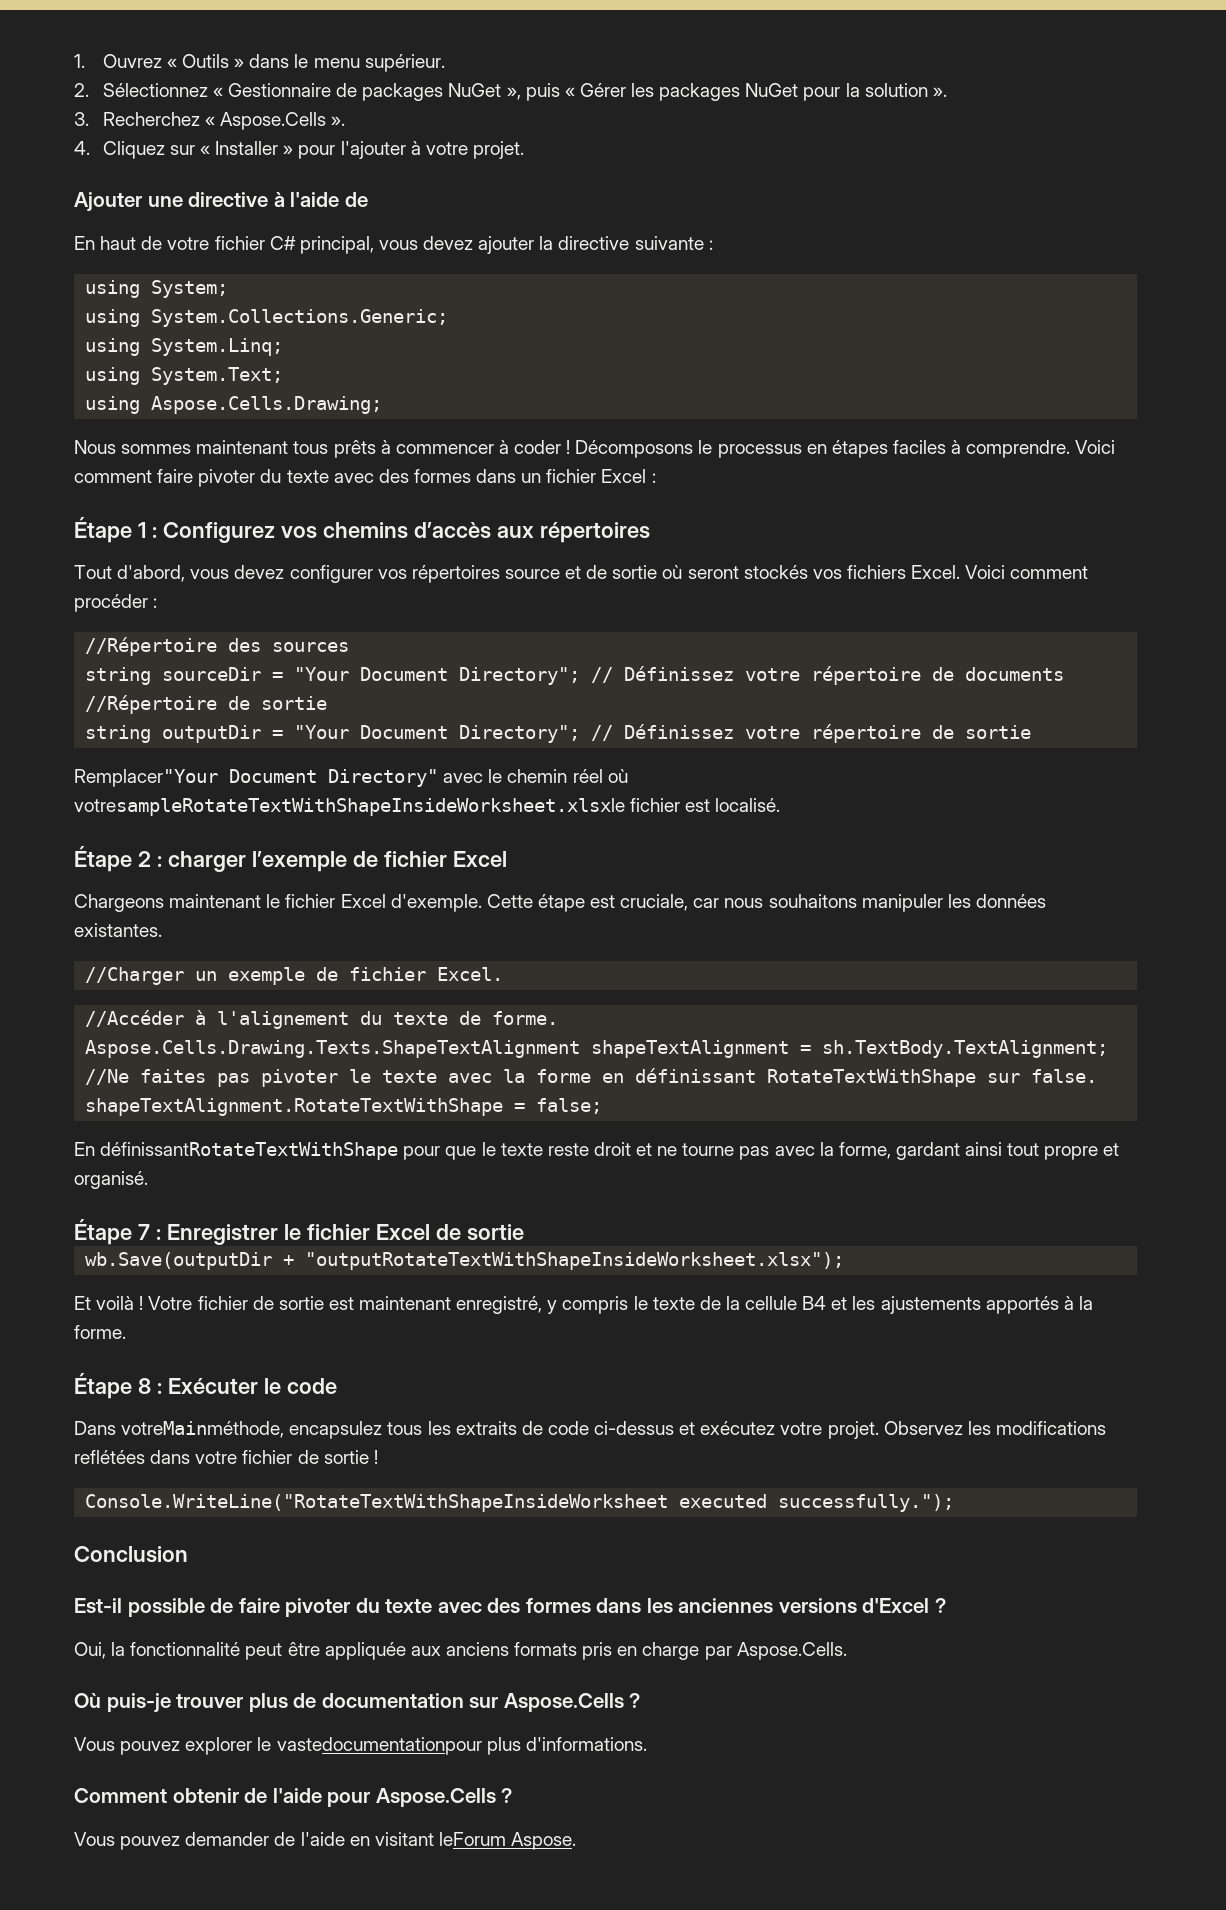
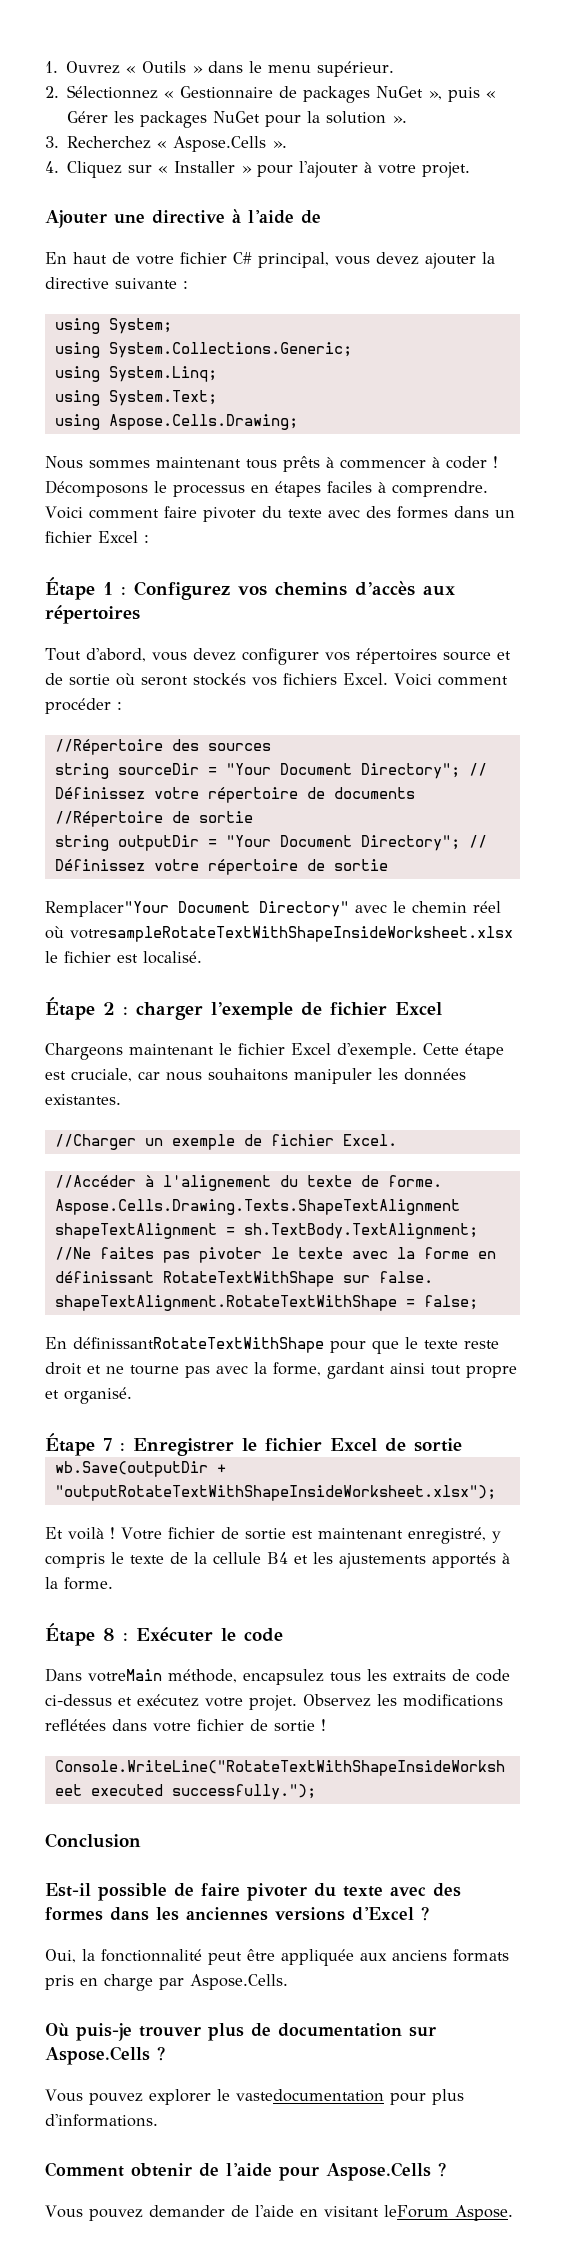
- Remplacer"Your Document Directory" avec le chemin réel où votresampleRotateTextWithShapeInsideWorksheet.xlsxle fichier est localisé.
+ Remplacer"Your Document Directory" avec le chemin réel où votresampleRotateTextWithShapeInsideWorksheet.xlsx le fichier est localisé.
- Dans votreMainméthode, encapsulez tous les extraits de code ci-dessus et exécutez votre projet.
+ Dans votreMain méthode, encapsulez tous les extraits de code ci-dessus et exécutez votre projet.
- Vous pouvez explorer le vastedocumentationpour plus d'informations.
+ Vous pouvez explorer le vastedocumentation pour plus d'informations.

